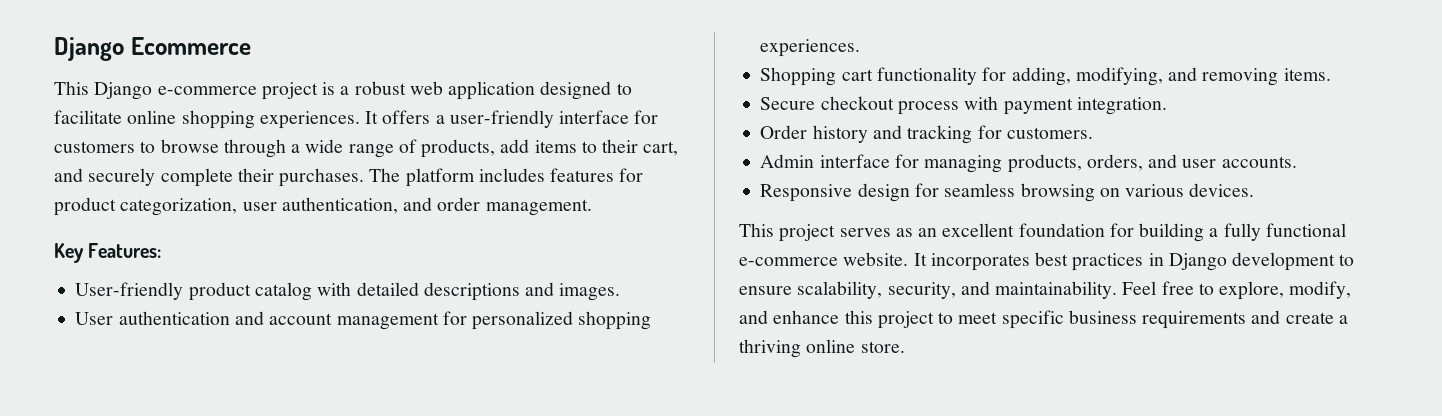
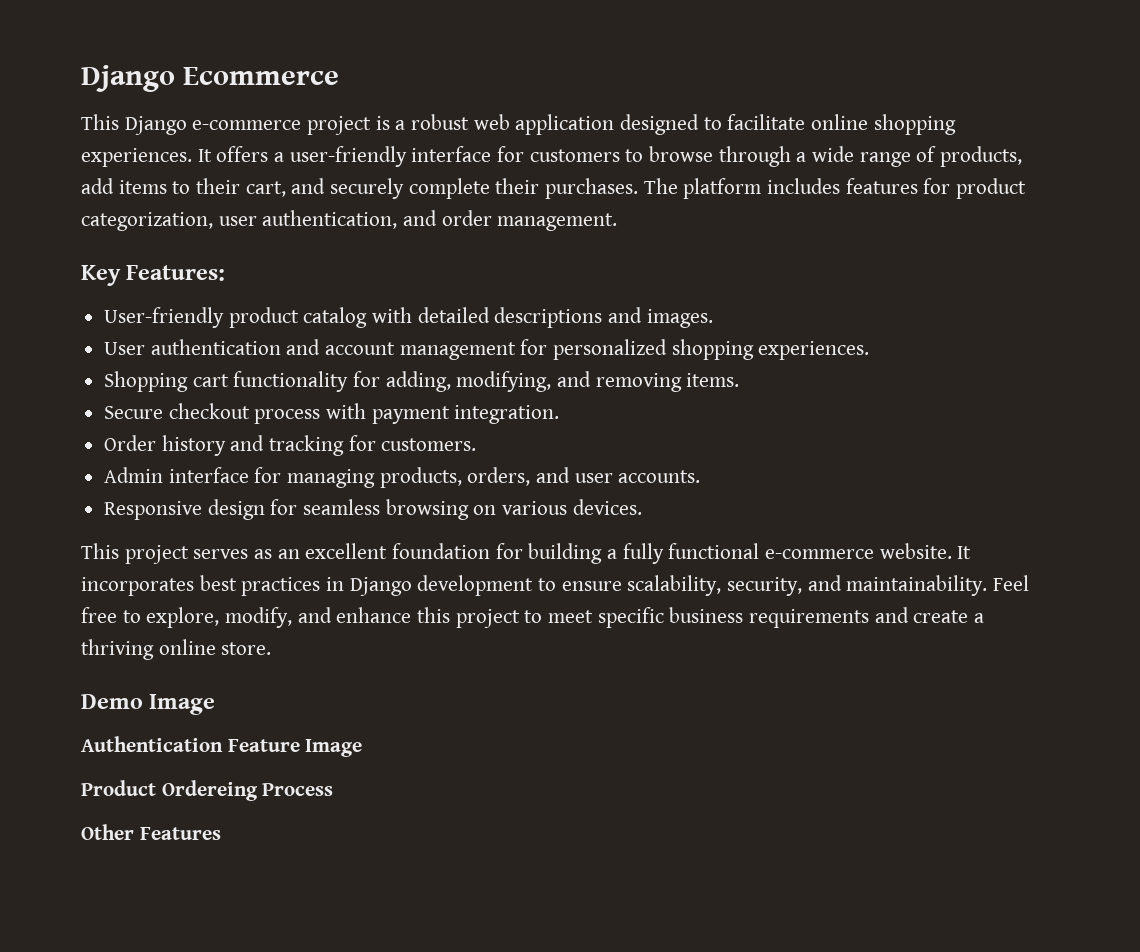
+ Demo Image
+ Authentication Feature Image
+ Product Ordereing Process
+ Other Features

